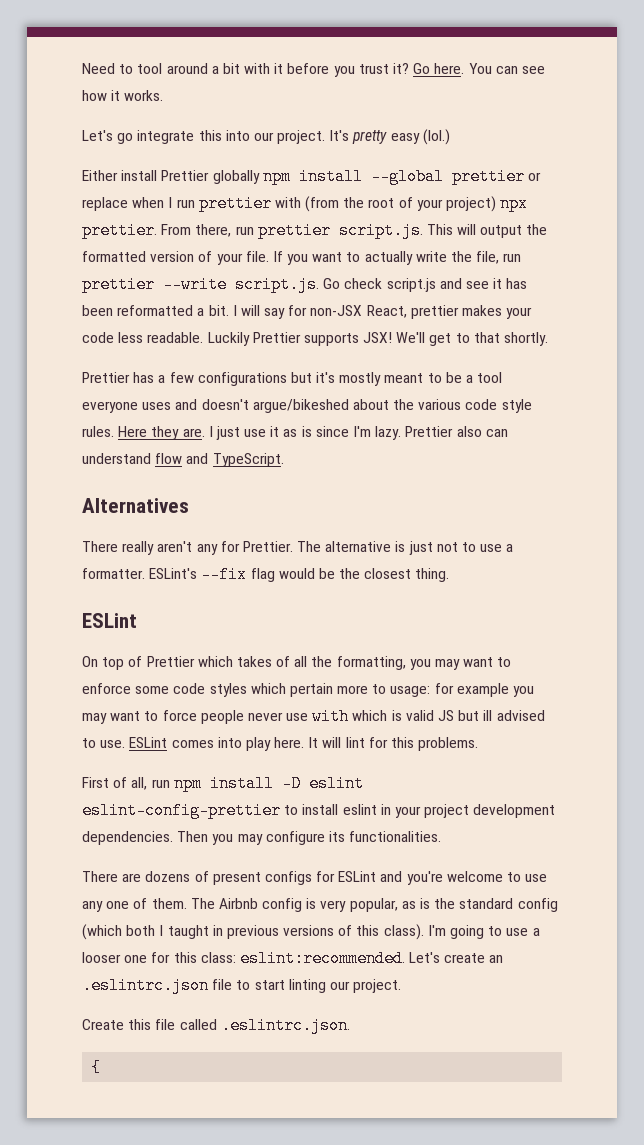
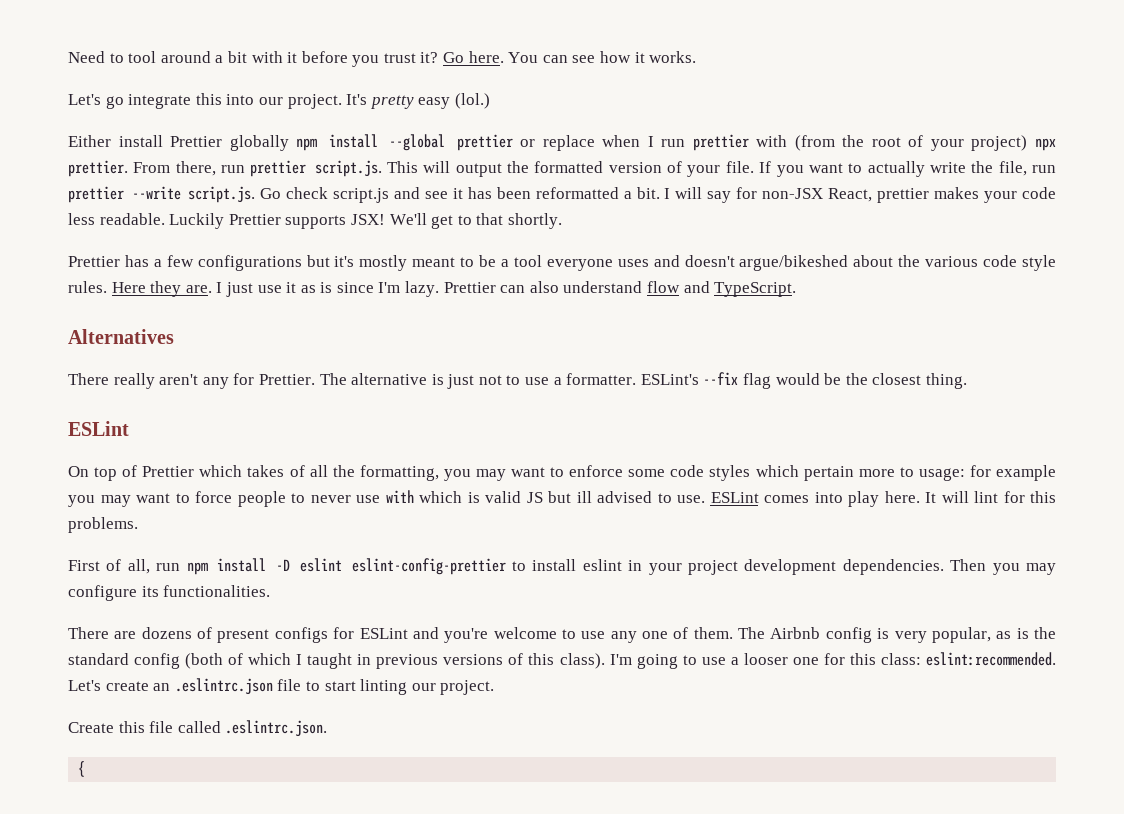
- Prettier also can understand flow and TypeScript.
+ Prettier can also understand flow and TypeScript.
- On top of Prettier which takes of all the formatting, you may want to enforce some code styles which pertain more to usage: for example you may want to force people never use with which is valid JS but ill advised to use.
+ On top of Prettier which takes of all the formatting, you may want to enforce some code styles which pertain more to usage: for example you may want to force people to never use with which is valid JS but ill advised to use.
- The Airbnb config is very popular, as is the standard config (which both I taught in previous versions of this class).
+ The Airbnb config is very popular, as is the standard config (both of which I taught in previous versions of this class).

